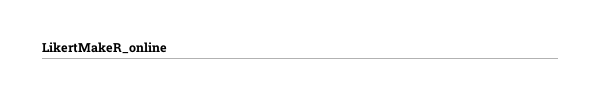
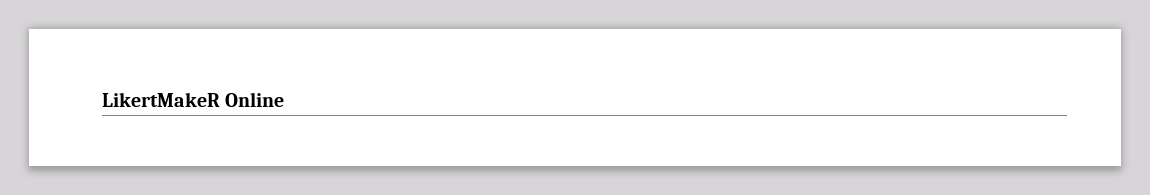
- LikertMakeR_online
+ LikertMakeR Online

